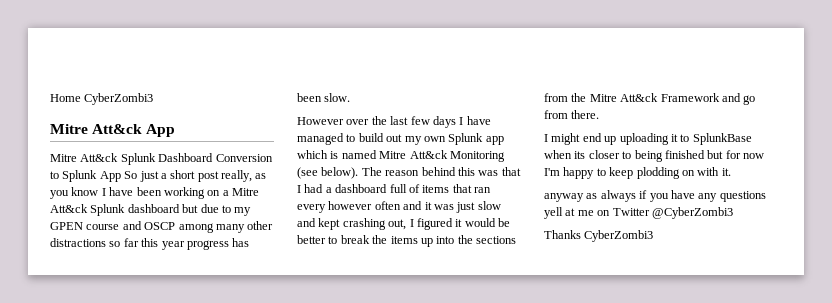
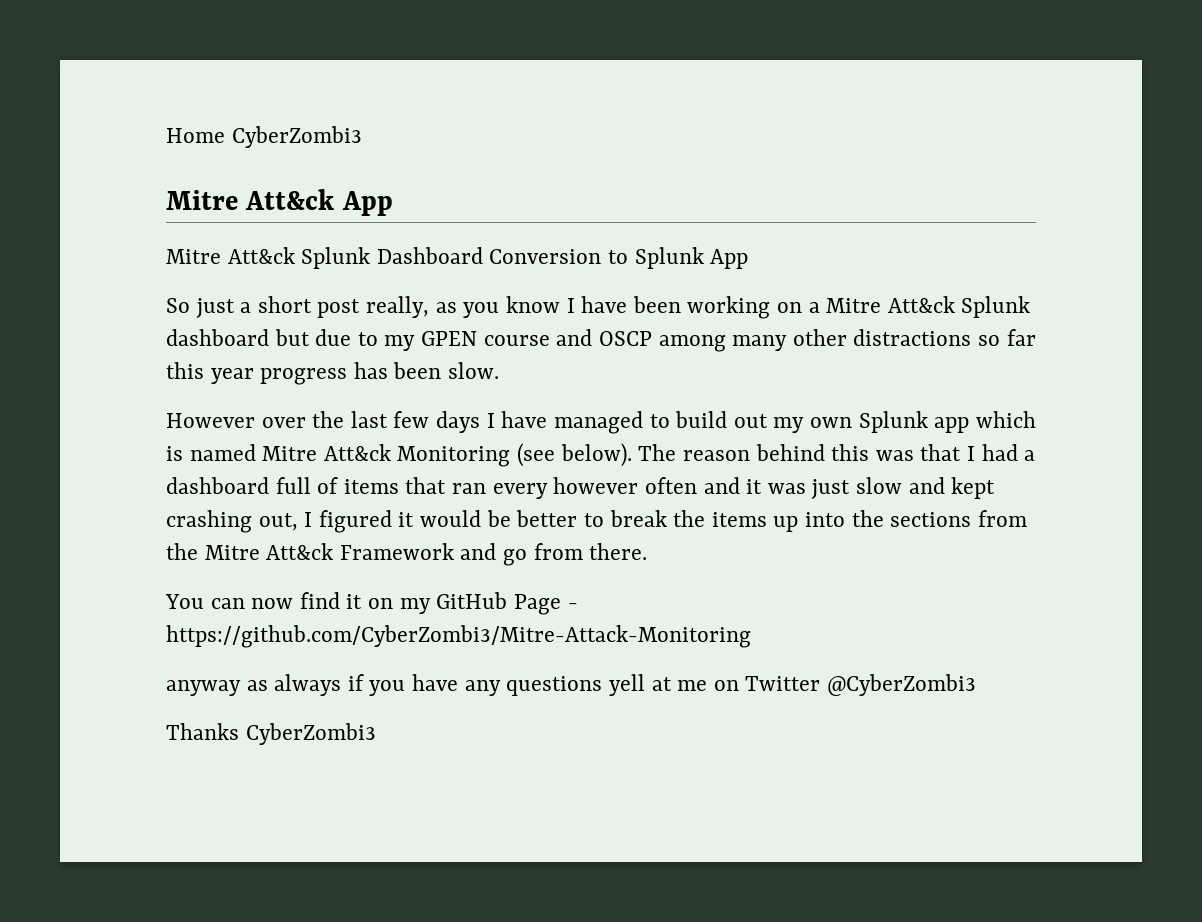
- Mitre Att&ck Splunk Dashboard Conversion to Splunk App So just a short post really, as you know I have been working on a Mitre Att&ck Splunk dashboard but due to my GPEN course and OSCP among many other distractions so far this year progress has been slow.
+ Mitre Att&ck Splunk Dashboard Conversion to Splunk App
+ So just a short post really, as you know I have been working on a Mitre Att&ck Splunk dashboard but due to my GPEN course and OSCP among many other distractions so far this year progress has been slow.
- I might end up uploading it to SplunkBase when its closer to being finished but for now I'm happy to keep plodding on with it.
+ You can now find it on my GitHub Page - https://github.com/CyberZombi3/Mitre-Attack-Monitoring

